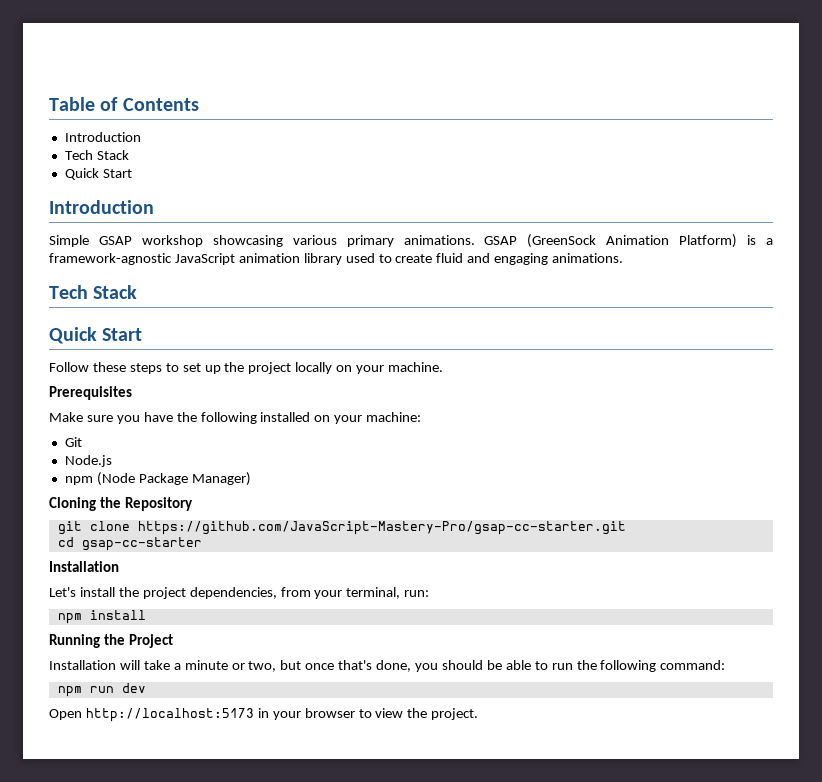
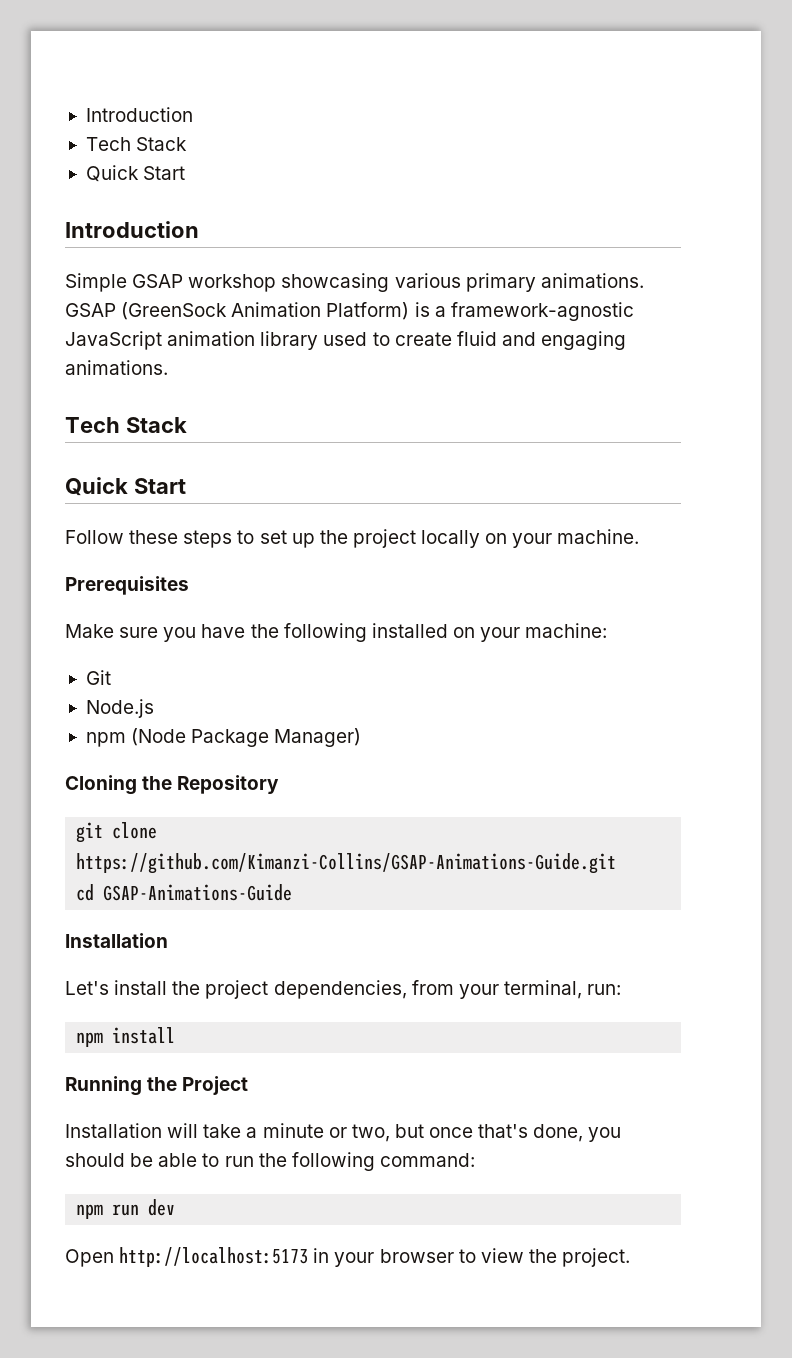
- Table of Contents
- git clone https://github.com/JavaScript-Mastery-Pro/gsap-cc-starter.git
+ git clone https://github.com/Kimanzi-Collins/GSAP-Animations-Guide.git
- cd gsap-cc-starter
+ cd GSAP-Animations-Guide

